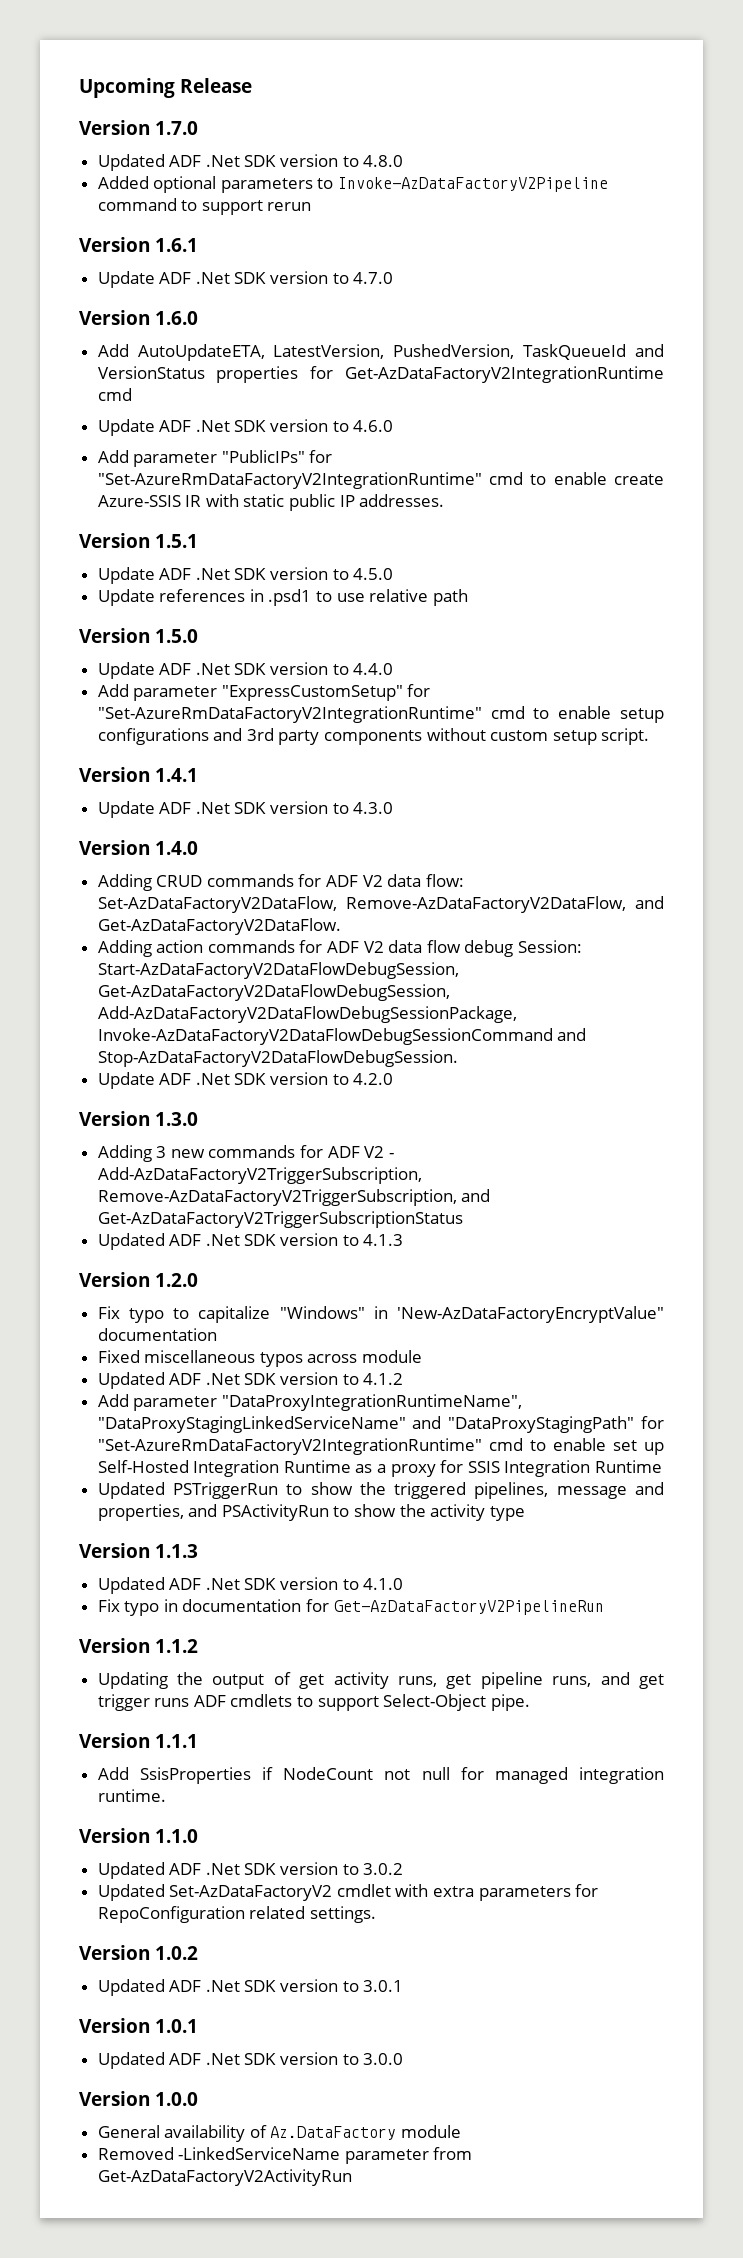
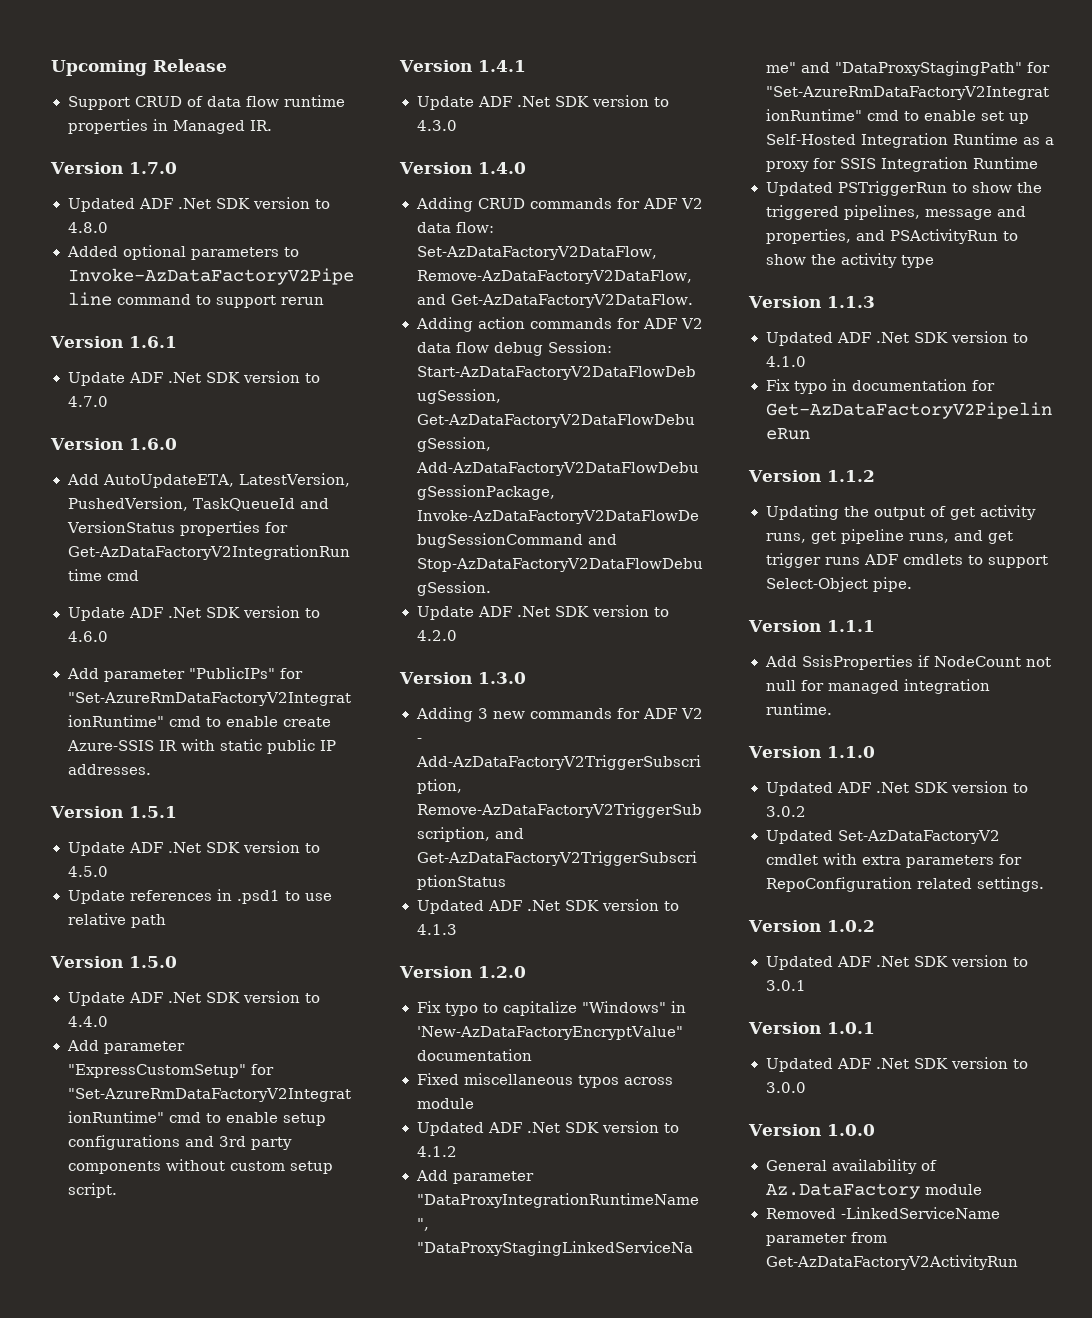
+ Support CRUD of data flow runtime properties in Managed IR.

